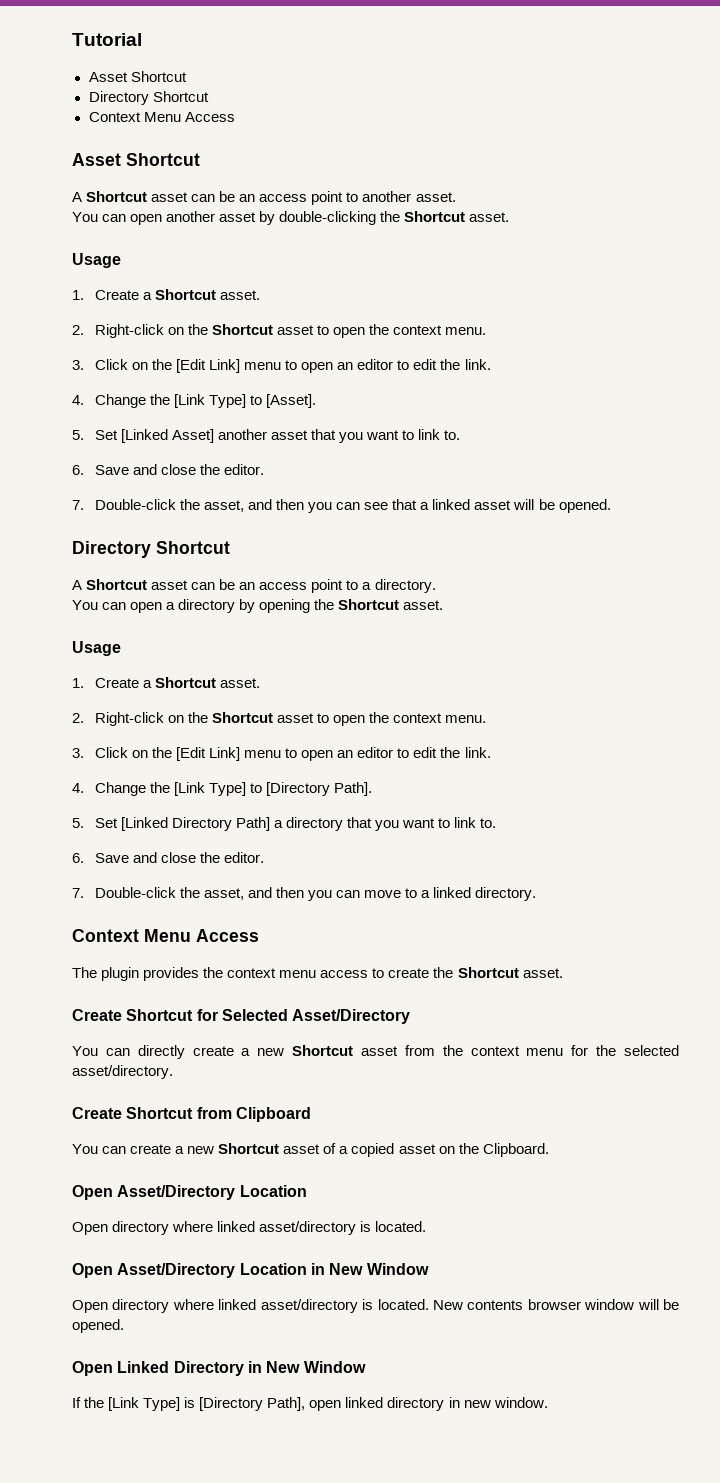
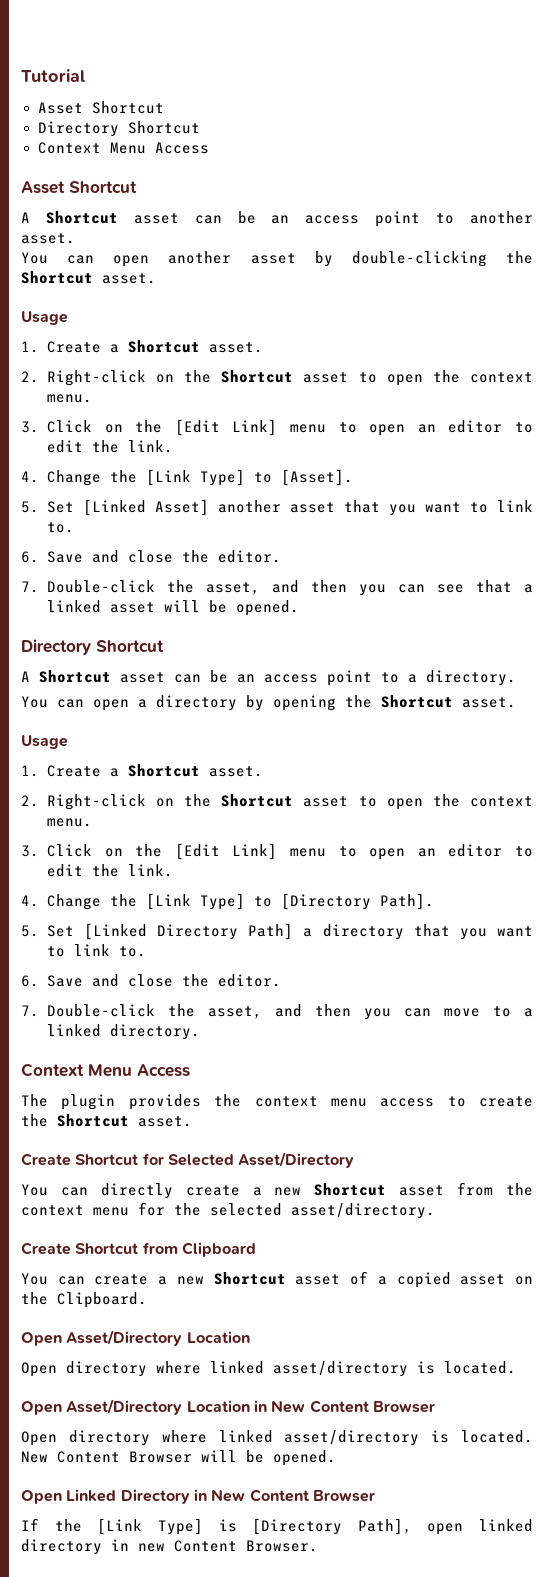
- Open Asset/Directory Location in New Window
+ Open Asset/Directory Location in New Content Browser
- New contents browser window will be opened.
+ New Content Browser will be opened.
- Open Linked Directory in New Window
+ Open Linked Directory in New Content Browser
- If the [Link Type] is [Directory Path], open linked directory in new window.
+ If the [Link Type] is [Directory Path], open linked directory in new Content Browser.

